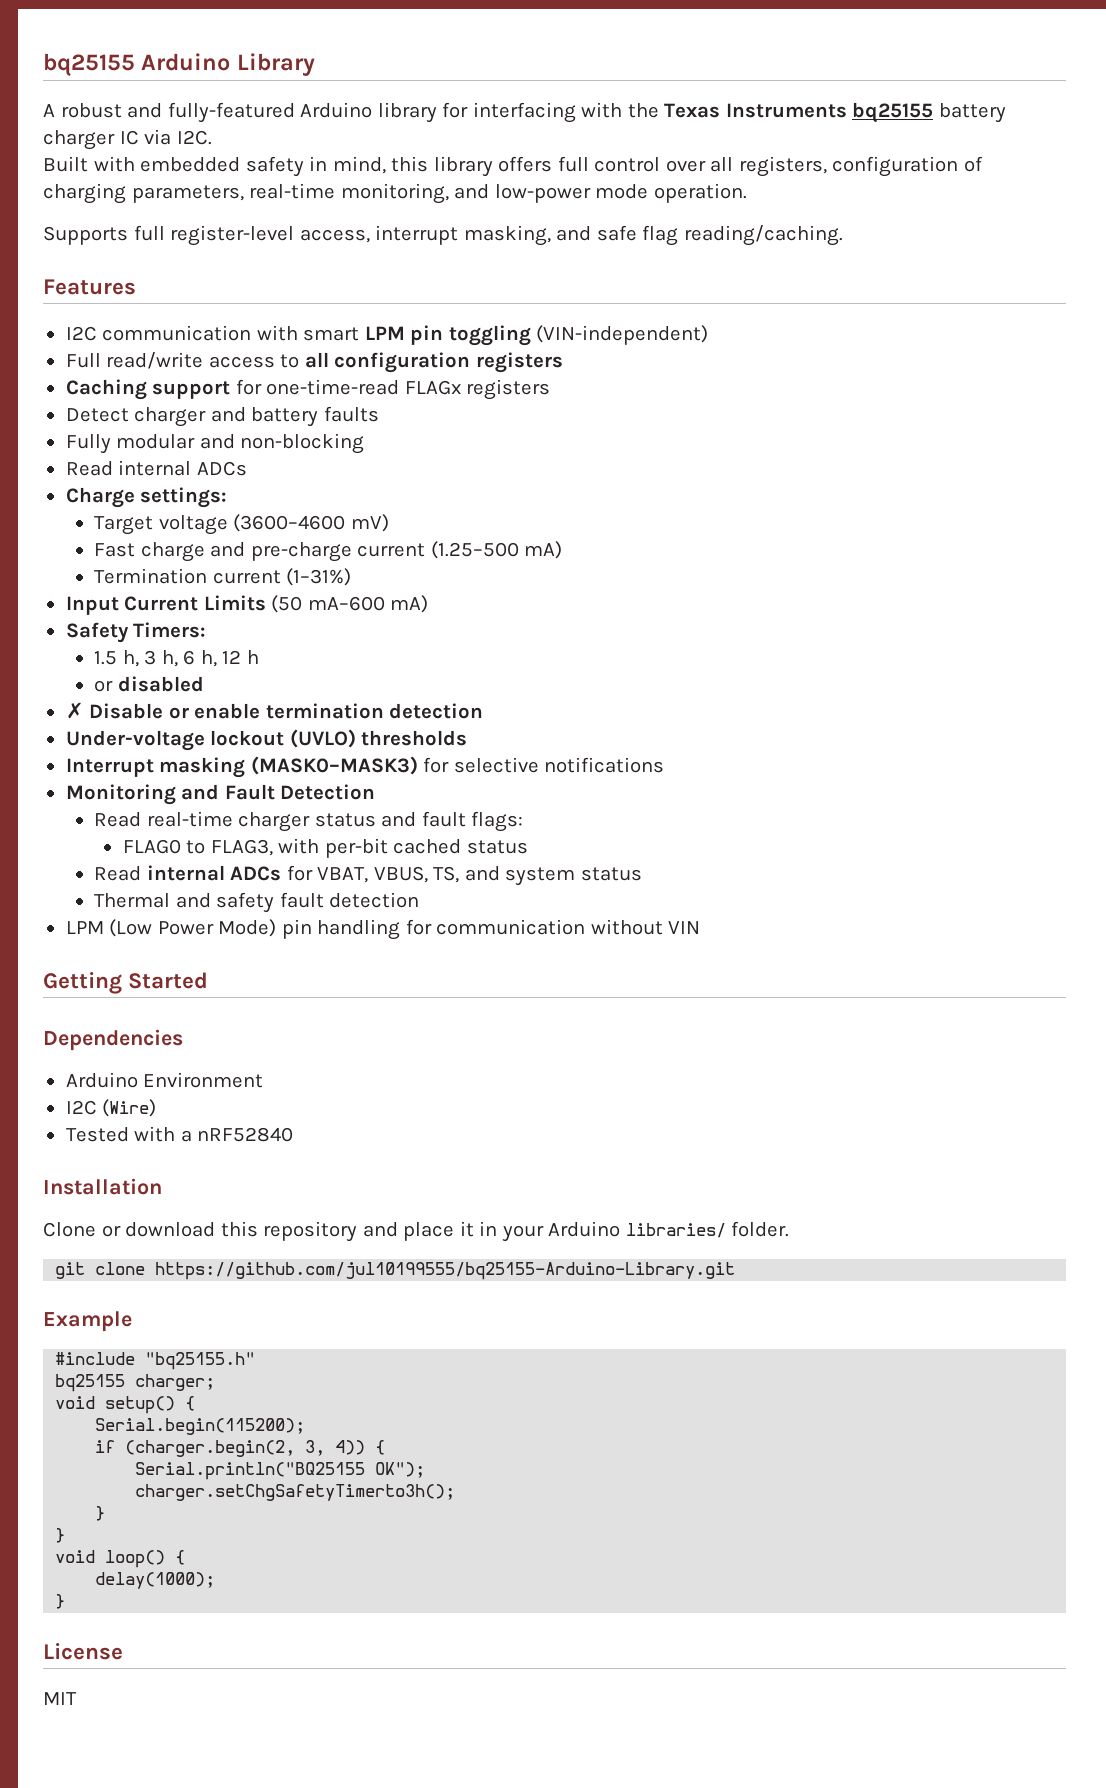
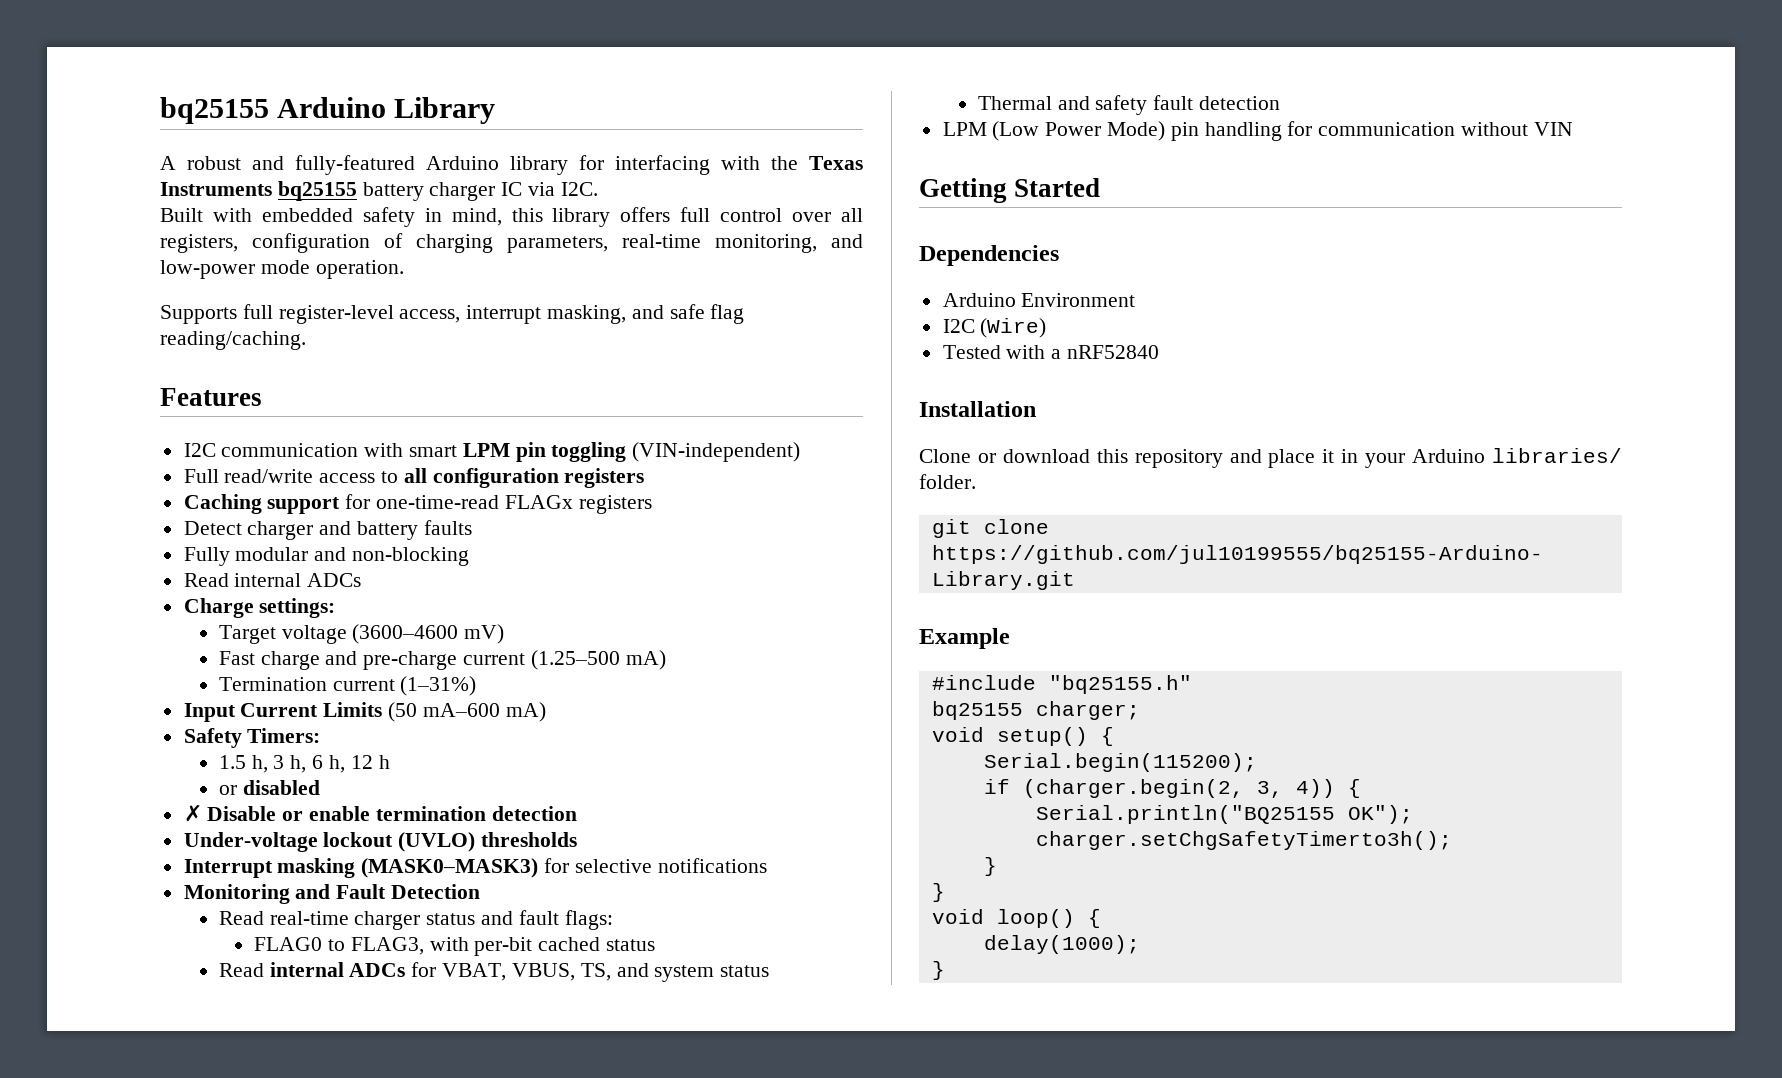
- License
- MIT

